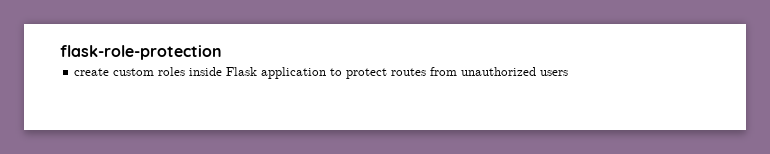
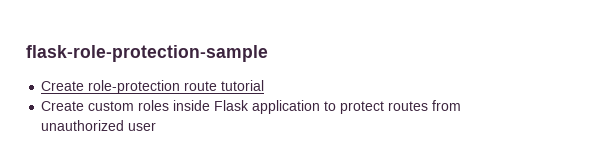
- flask-role-protection
- create custom roles inside Flask application to protect routes from unauthorized users
+ flask-role-protection-sample
+ Create role-protection route tutorial
+ Create custom roles inside Flask application to protect routes from unauthorized user

